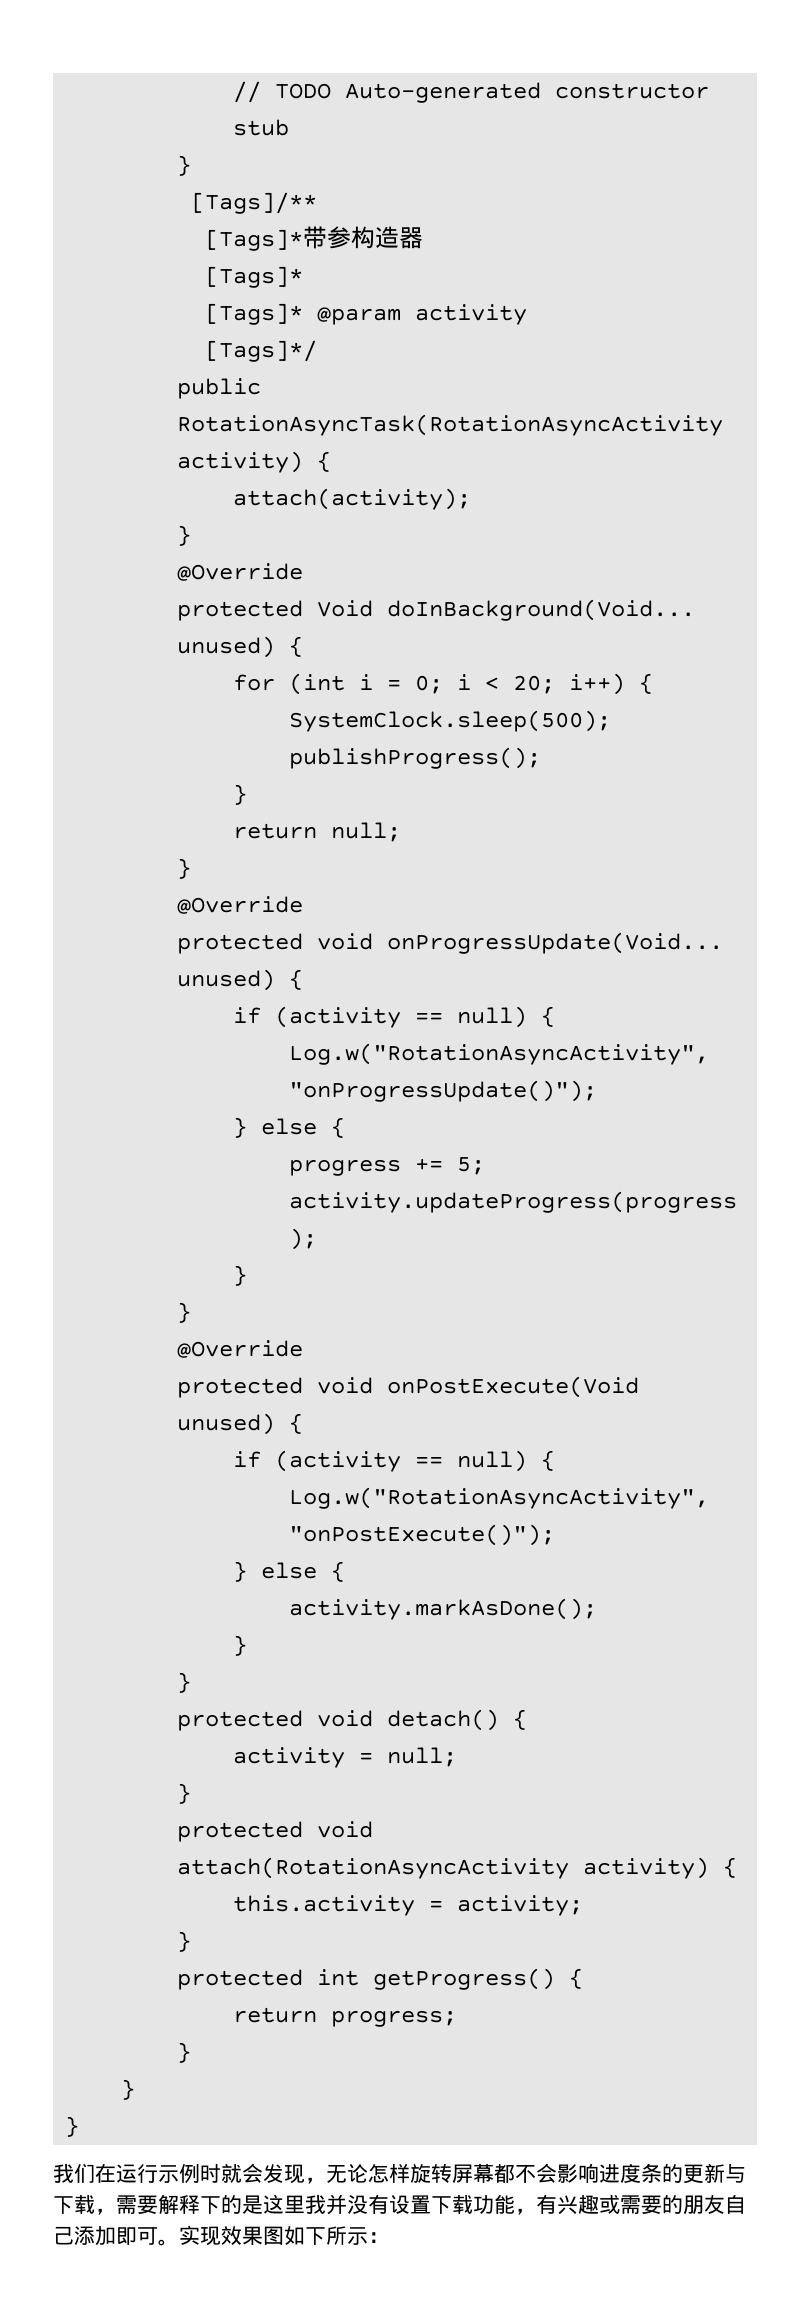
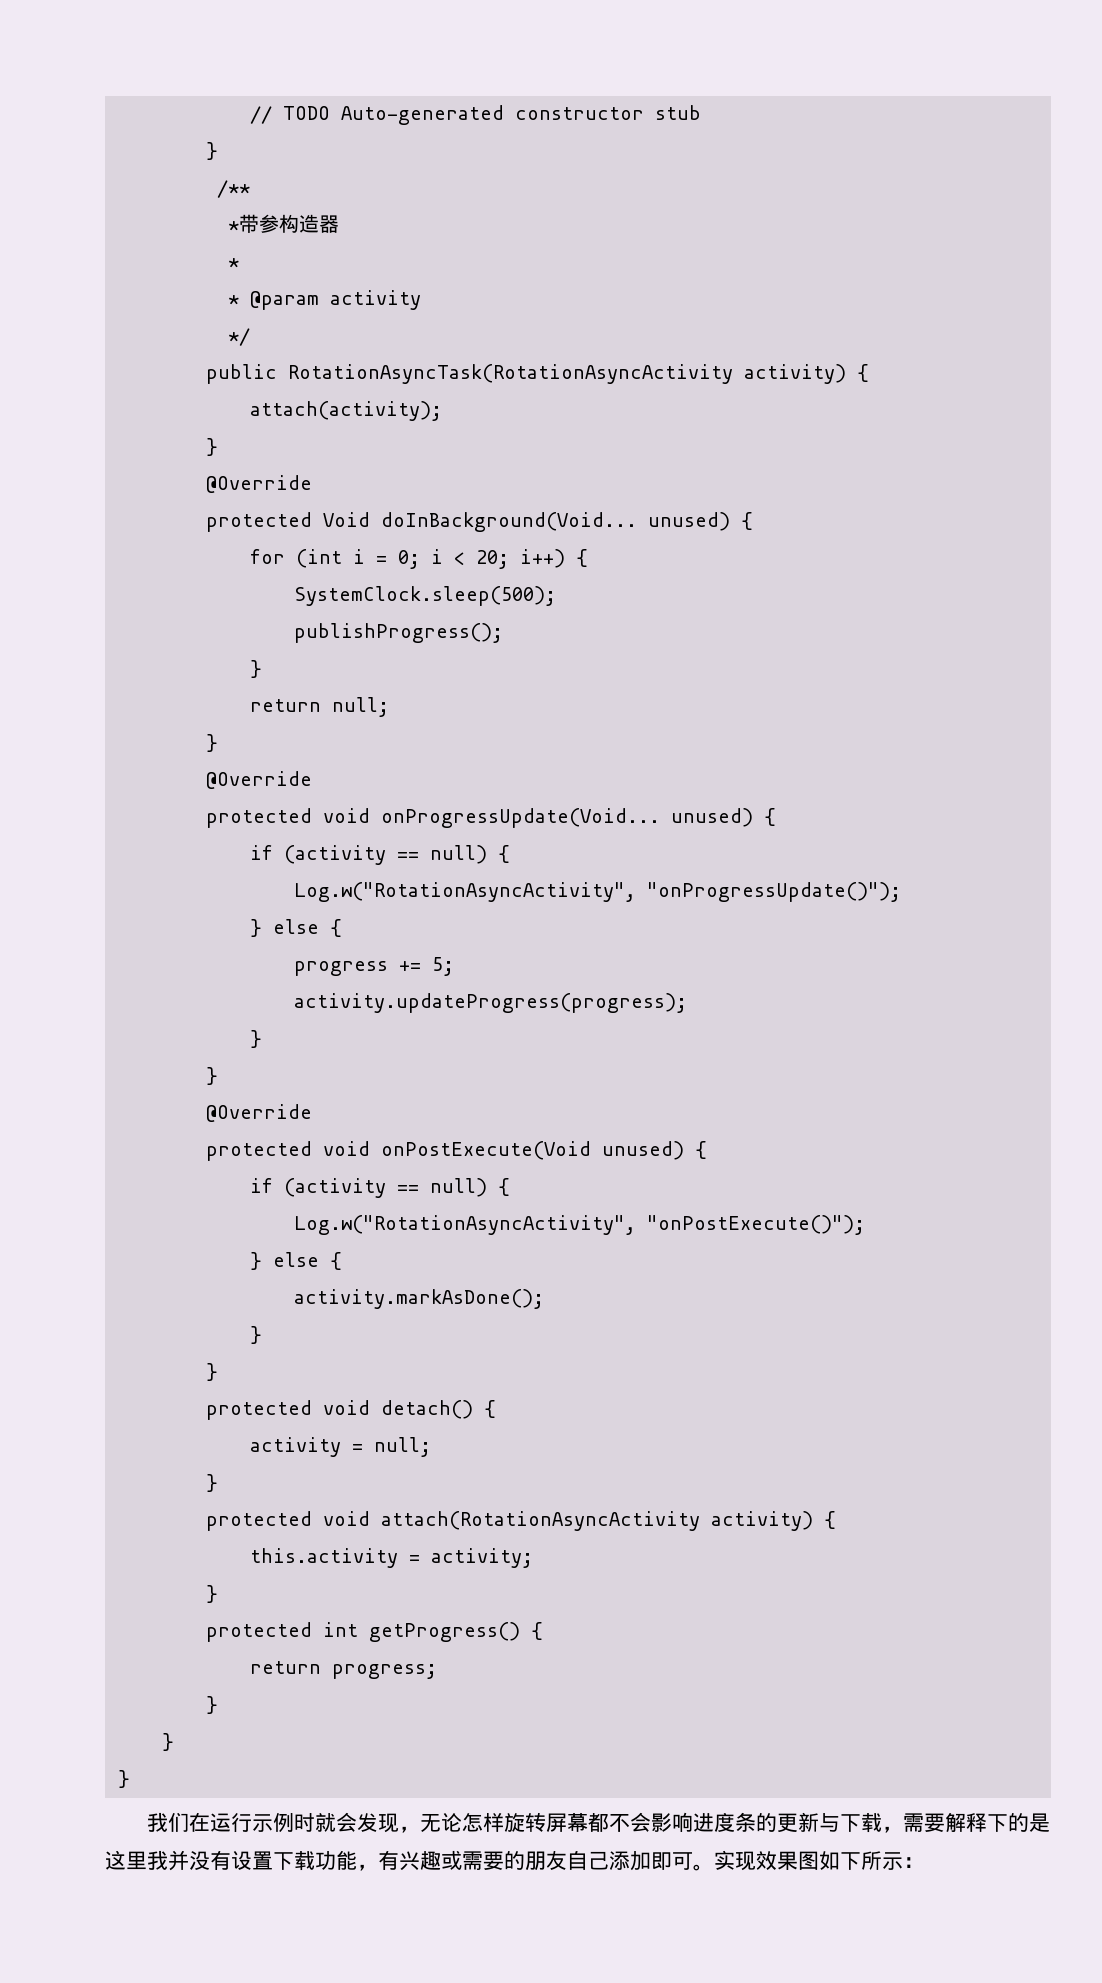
- [Tags]/**
- [Tags]*带参构造器
- [Tags]*
- [Tags]* @param activity
+ /**
+ *带参构造器
+ *
+ * @param activity
- [Tags]*/
+ */

